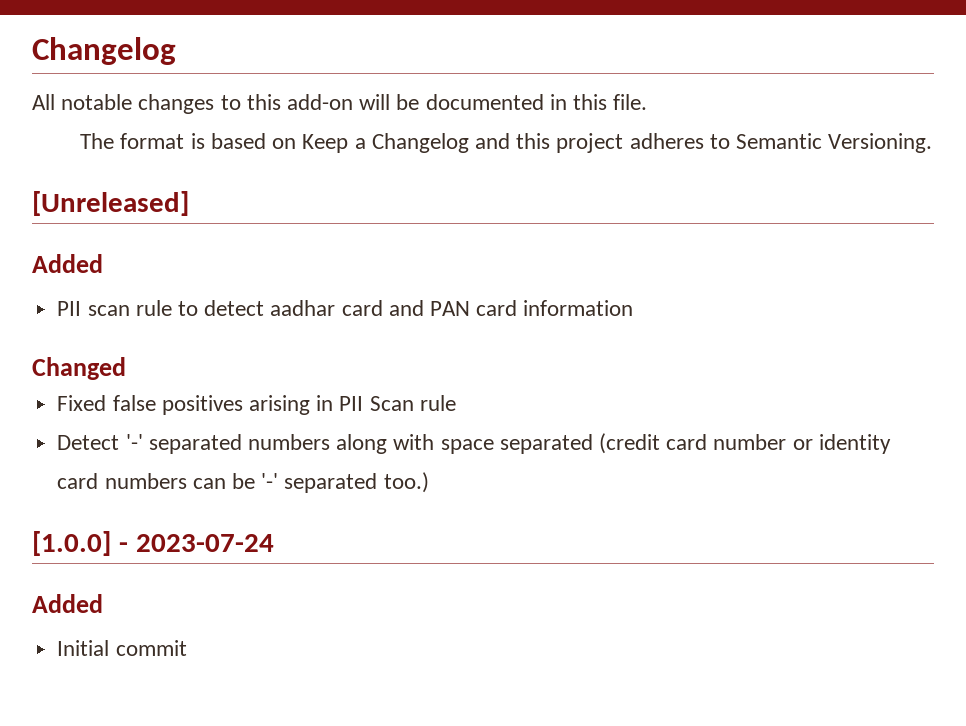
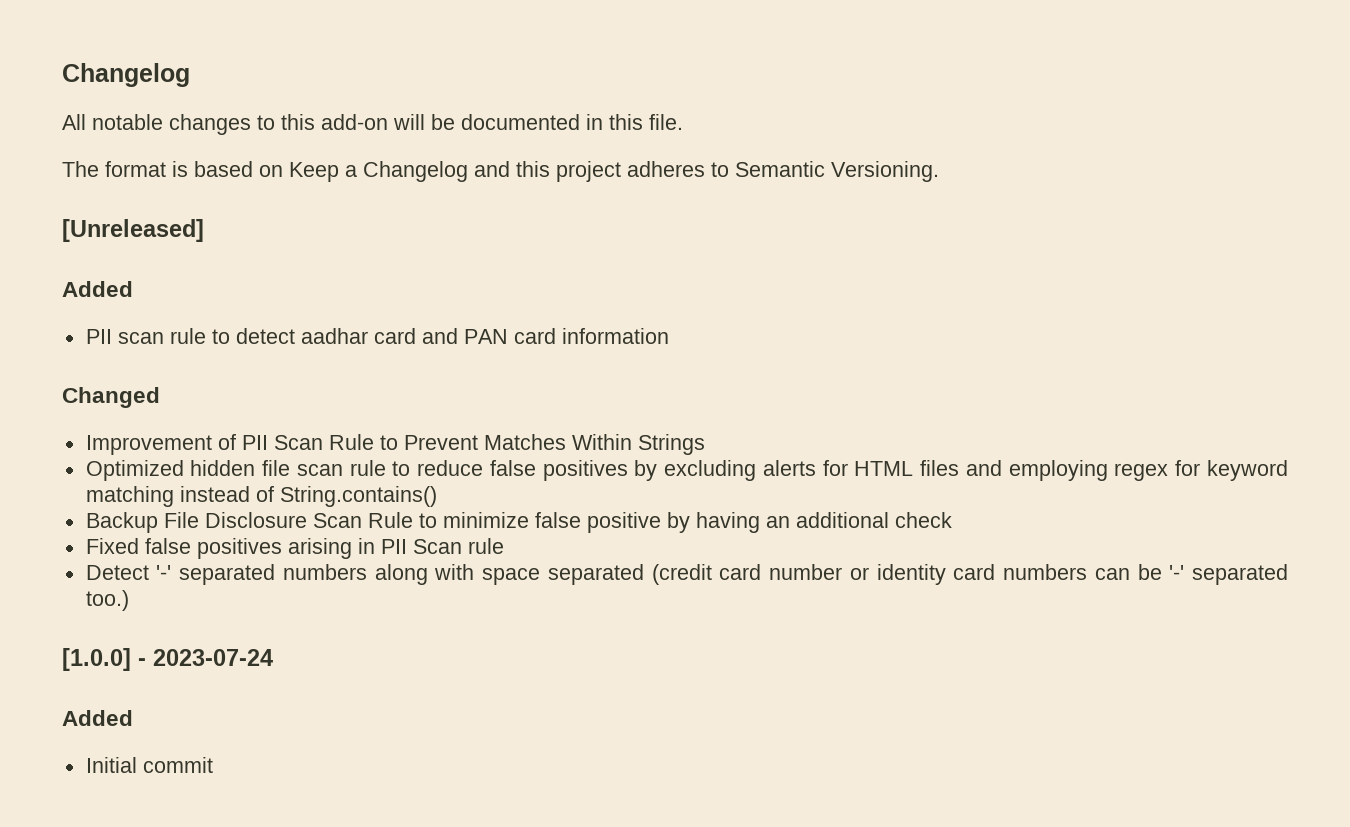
+ Improvement of PII Scan Rule to Prevent Matches Within Strings
+ Optimized hidden file scan rule to reduce false positives by excluding alerts for HTML files and employing regex for keyword matching instead of String.contains()
+ Backup File Disclosure Scan Rule to minimize false positive by having an additional check

